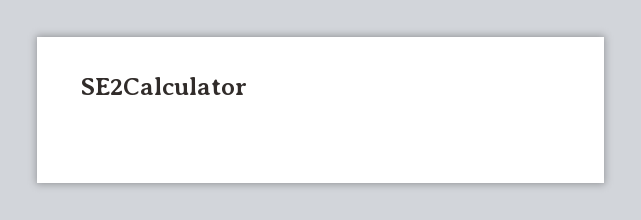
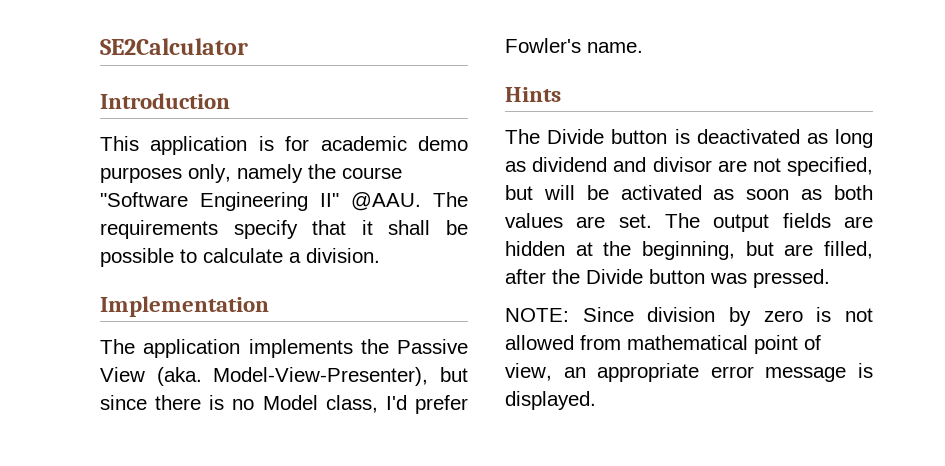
+ Introduction
+ This application is for academic demo purposes only, namely the course "Software Engineering II" @AAU. The requirements specify that it shall be possible to calculate a division.
+ Implementation
+ The application implements the Passive View (aka. Model-View-Presenter), but since there is no Model class, I'd prefer Fowler's name.
+ Hints
+ The Divide button is deactivated as long as dividend and divisor are not specified, but will be activated as soon as both values are set. The output fields are hidden at the beginning, but are filled, after the Divide button was pressed.
+ NOTE: Since division by zero is not allowed from mathematical point of view, an appropriate error message is displayed.

